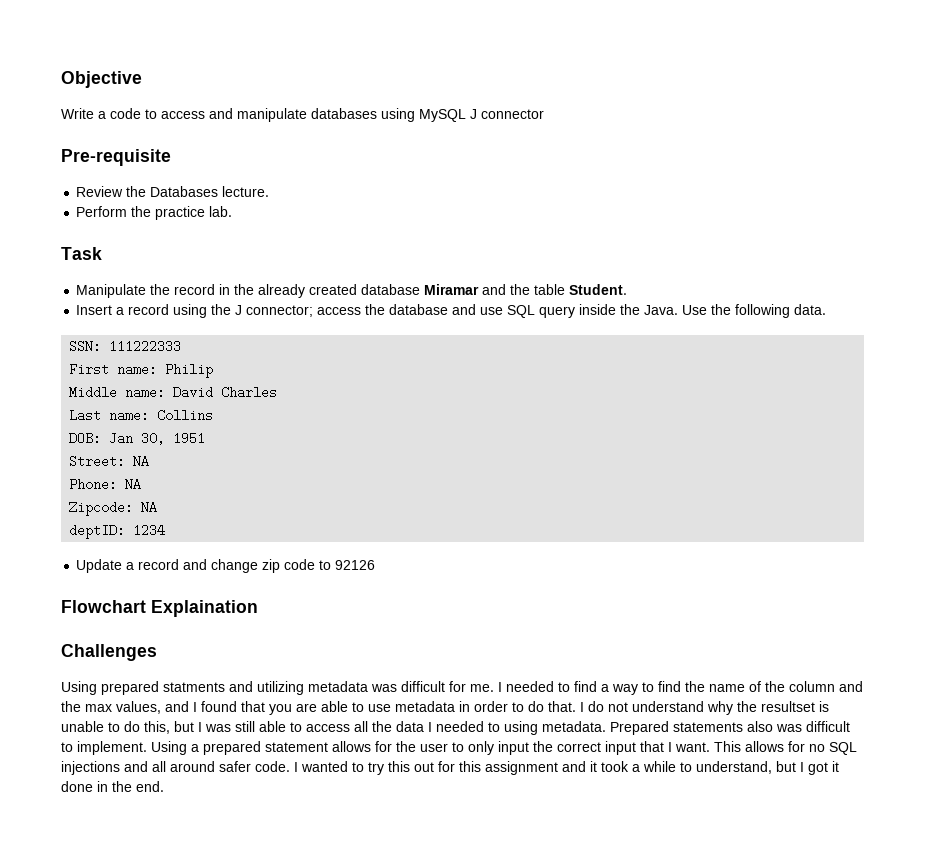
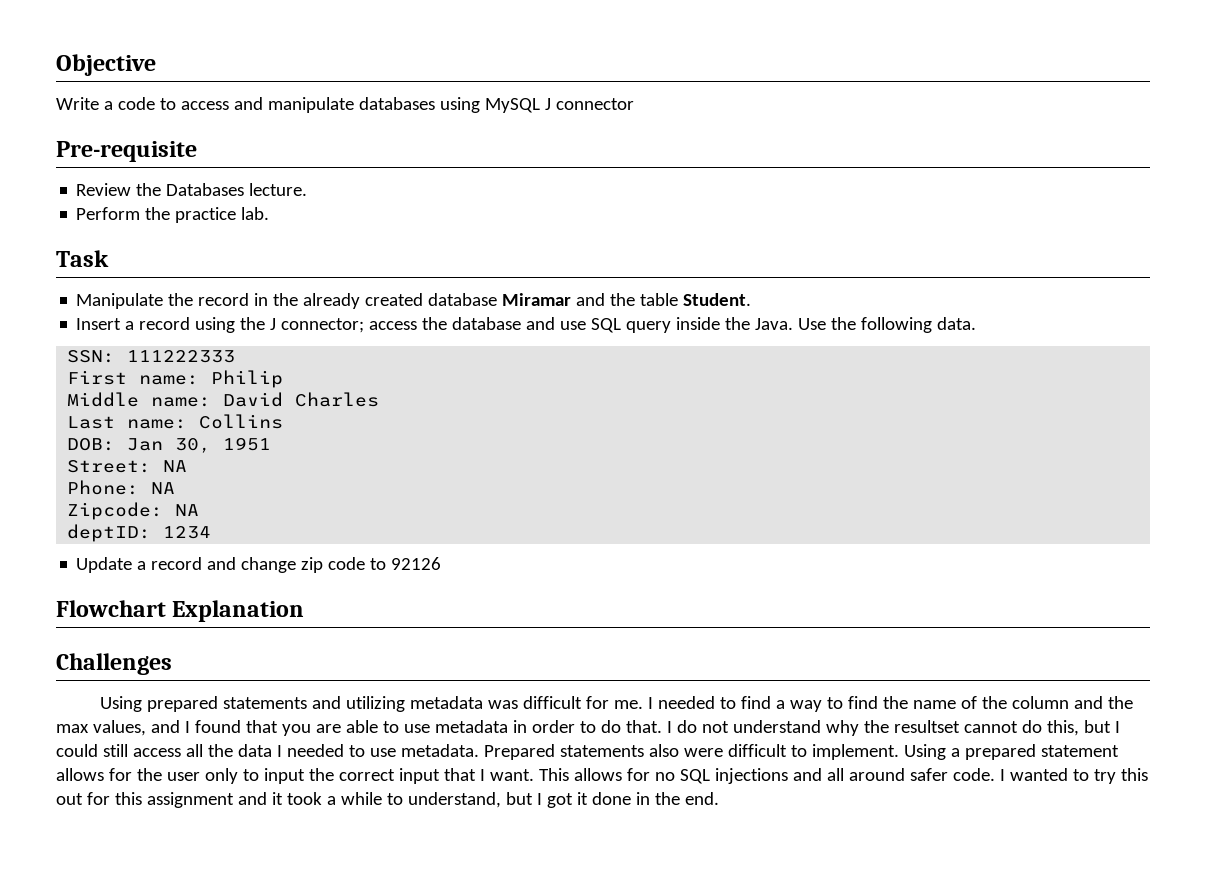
- Flowchart Explaination
+ Flowchart Explanation
- Using prepared statments and utilizing metadata was difficult for me.
+ Using prepared statements and utilizing metadata was difficult for me.
- I do not understand why the resultset is unable to do this, but I was still able to access all the data I needed to using metadata.
+ I do not understand why the resultset cannot do this, but I could still access all the data I needed to use metadata.
- Prepared statements also was difficult to implement.
+ Prepared statements also were difficult to implement.
- Using a prepared statement allows for the user to only input the correct input that I want.
+ Using a prepared statement allows for the user only to input the correct input that I want.

